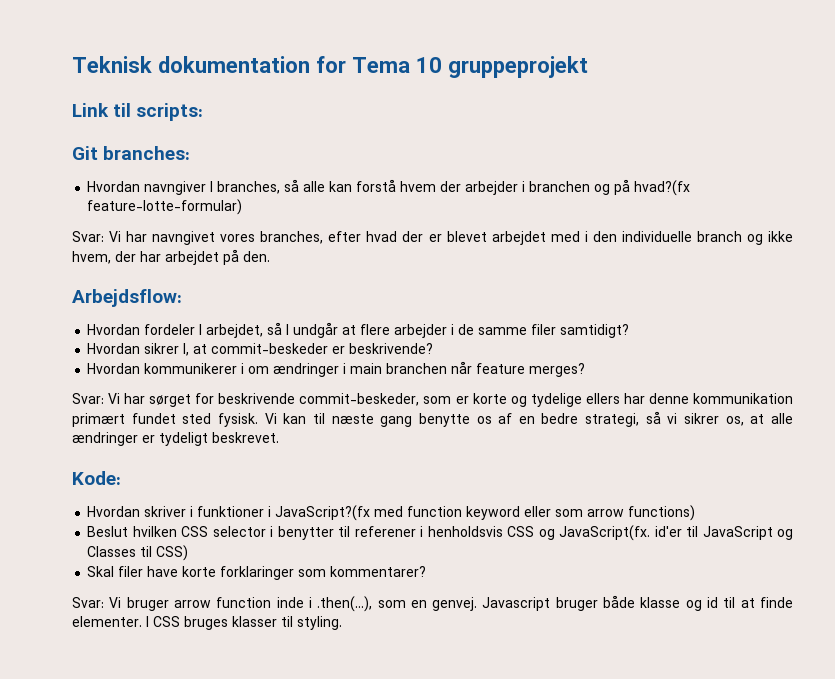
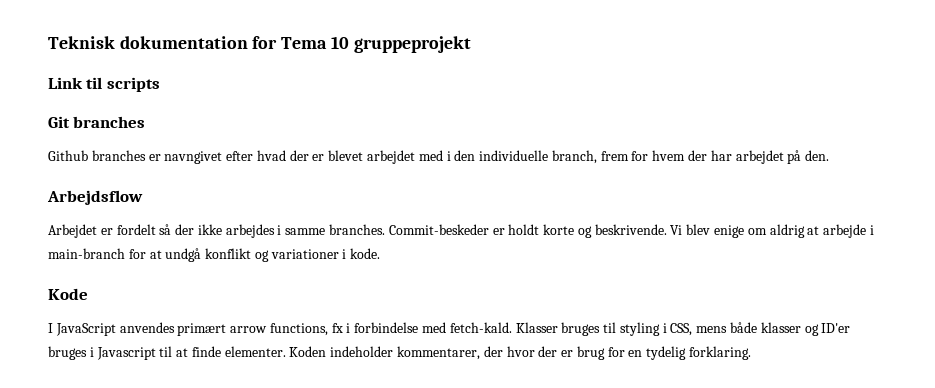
- Link til scripts:
+ Link til scripts
- Git branches:
- Hvordan navngiver I branches, så alle kan forstå hvem der arbejder i branchen og på hvad?(fx feature-lotte-formular)
- Svar: Vi har navngivet vores branches, efter hvad der er blevet arbejdet med i den individuelle branch og ikke hvem, der har arbejdet på den.
+ Git branches
+ Github branches er navngivet efter hvad der er blevet arbejdet med i den individuelle branch, frem for hvem der har arbejdet på den.
- Arbejdsflow:
- Hvordan fordeler I arbejdet, så I undgår at flere arbejder i de samme filer samtidigt?
- Hvordan sikrer I, at commit-beskeder er beskrivende?
- Hvordan kommunikerer i om ændringer i main branchen når feature merges?
- Svar: Vi har sørget for beskrivende commit-beskeder, som er korte og tydelige ellers har denne kommunikation primært fundet sted fysisk. Vi kan til næste gang benytte os af en bedre strategi, så vi sikrer os, at alle ændringer er tydeligt beskrevet.
- Kode:
- Hvordan skriver i funktioner i JavaScript?(fx med function keyword eller som arrow functions)
- Beslut hvilken CSS selector i benytter til referener i henholdsvis CSS og JavaScript(fx. id'er til JavaScript og Classes til CSS)
- Skal filer have korte forklaringer som kommentarer?
- Svar: Vi bruger arrow function inde i .then(...), som en genvej. Javascript bruger både klasse og id til at finde elementer. I CSS bruges klasser til styling.
+ Arbejdsflow
+ Arbejdet er fordelt så der ikke arbejdes i samme branches. Commit-beskeder er holdt korte og beskrivende. Vi blev enige om aldrig at arbejde i main-branch for at undgå konflikt og variationer i kode.
+ Kode
+ I JavaScript anvendes primært arrow functions, fx i forbindelse med fetch-kald. Klasser bruges til styling i CSS, mens både klasser og ID'er bruges i Javascript til at finde elementer. Koden indeholder kommentarer, der hvor der er brug for en tydelig forklaring.

